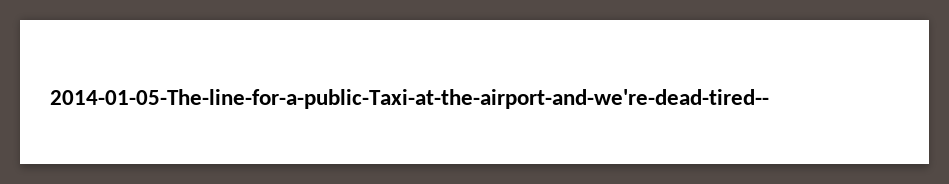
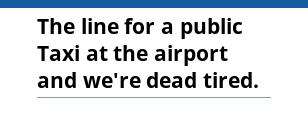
- 2014-01-05-The-line-for-a-public-Taxi-at-the-airport-and-we're-dead-tired--
+ The line for a public Taxi at the airport and we're dead tired.

